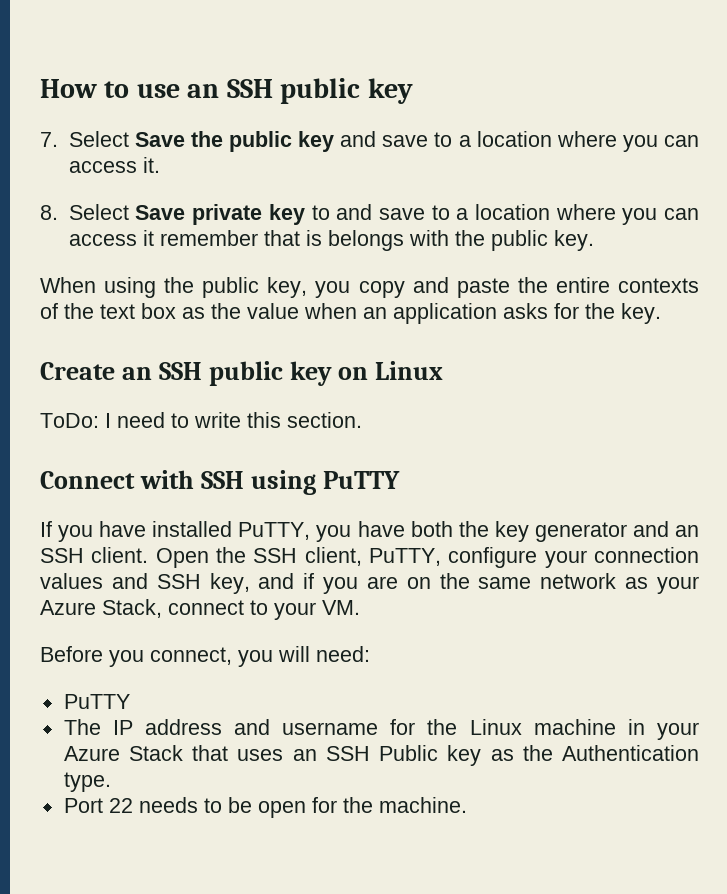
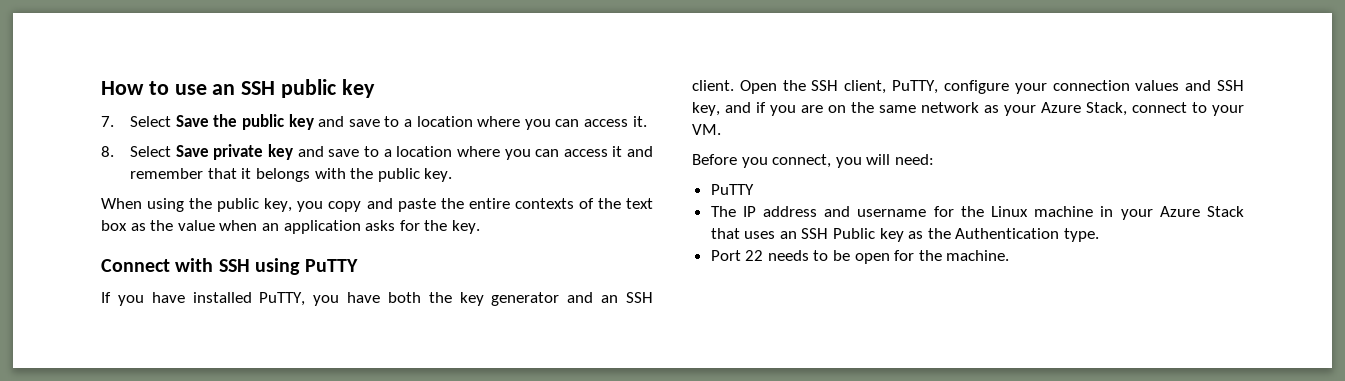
- 8. Select Save private key to and save to a location where you can access it remember that is belongs with the public key.
+ 8. Select Save private key and save to a location where you can access it and remember that it belongs with the public key.
- Create an SSH public key on Linux
- ToDo: I need to write this section.

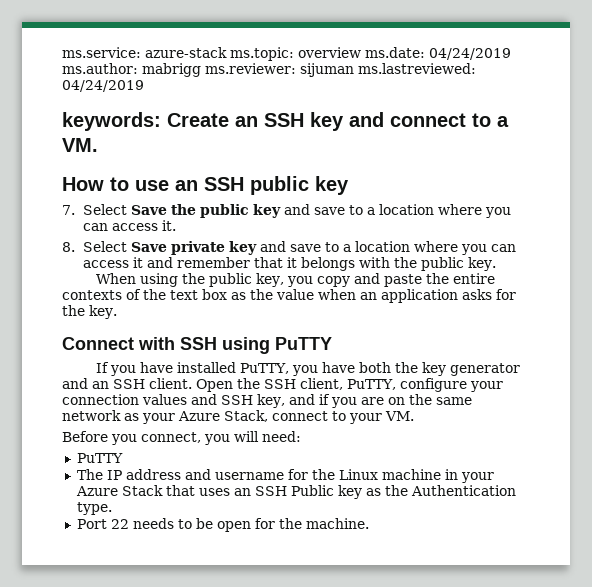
+ ms.service: azure-stack ms.topic: overview ms.date: 04/24/2019 ms.author: mabrigg ms.reviewer: sijuman ms.lastreviewed: 04/24/2019
+ keywords: Create an SSH key and connect to a VM.

